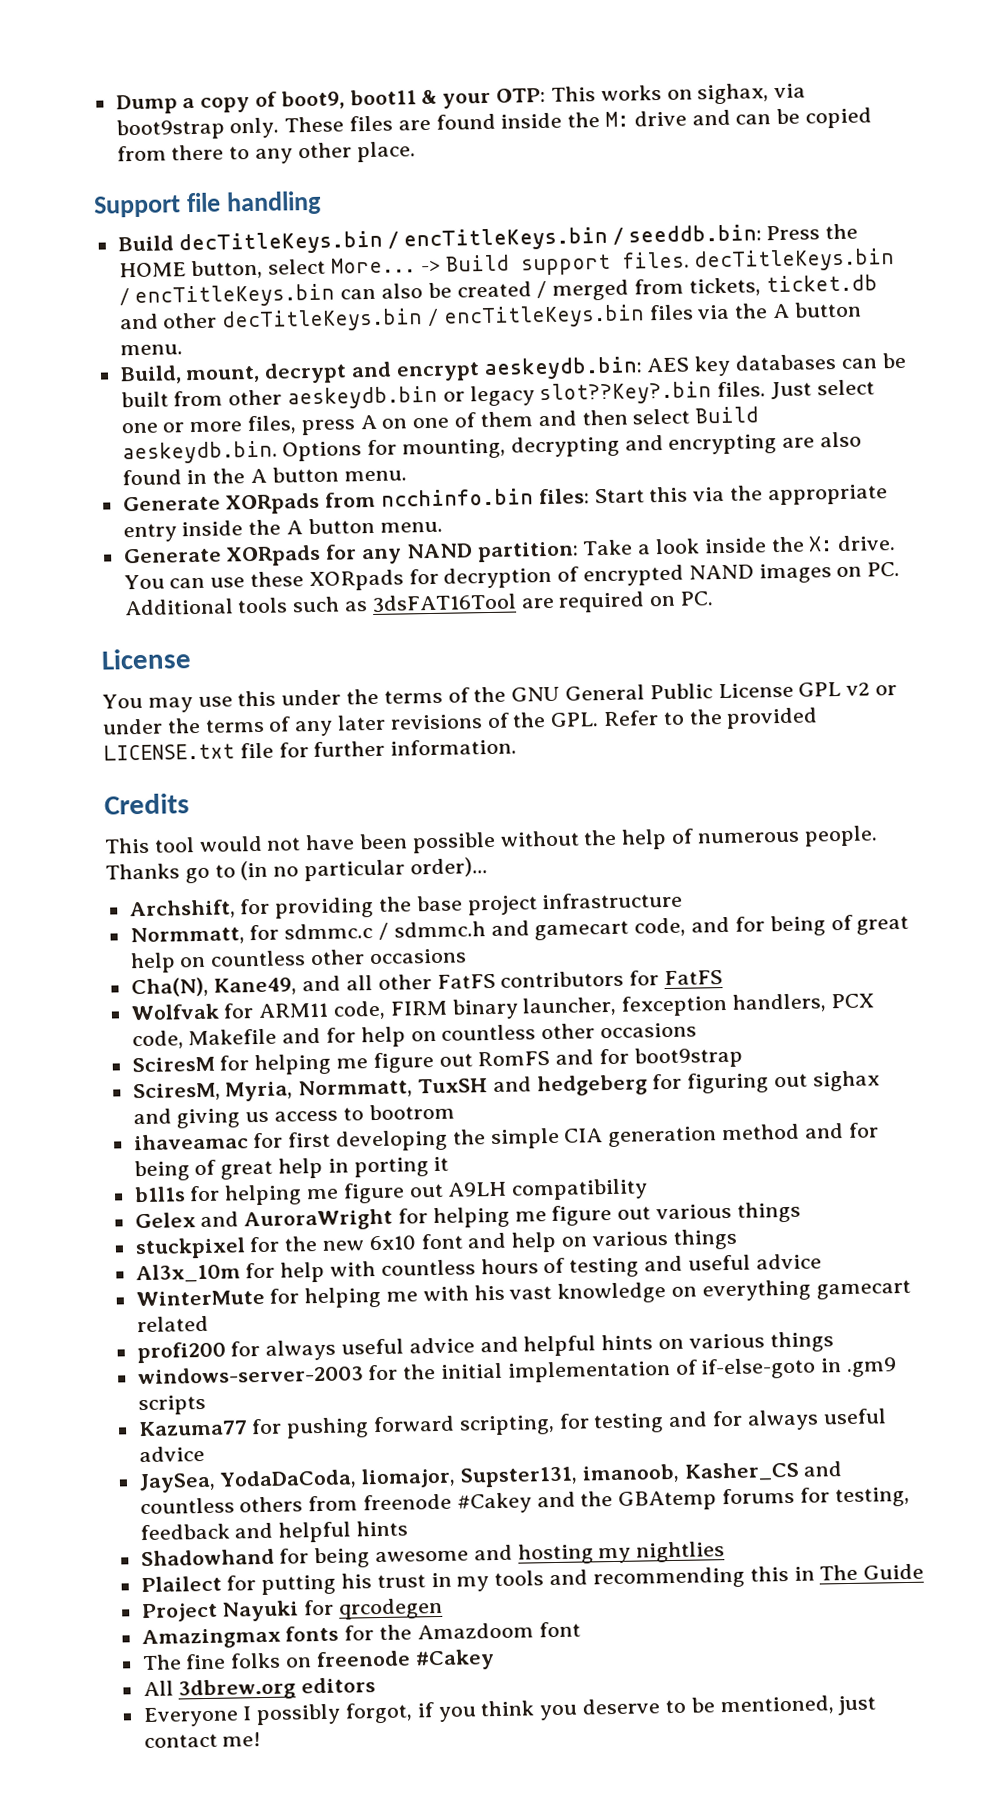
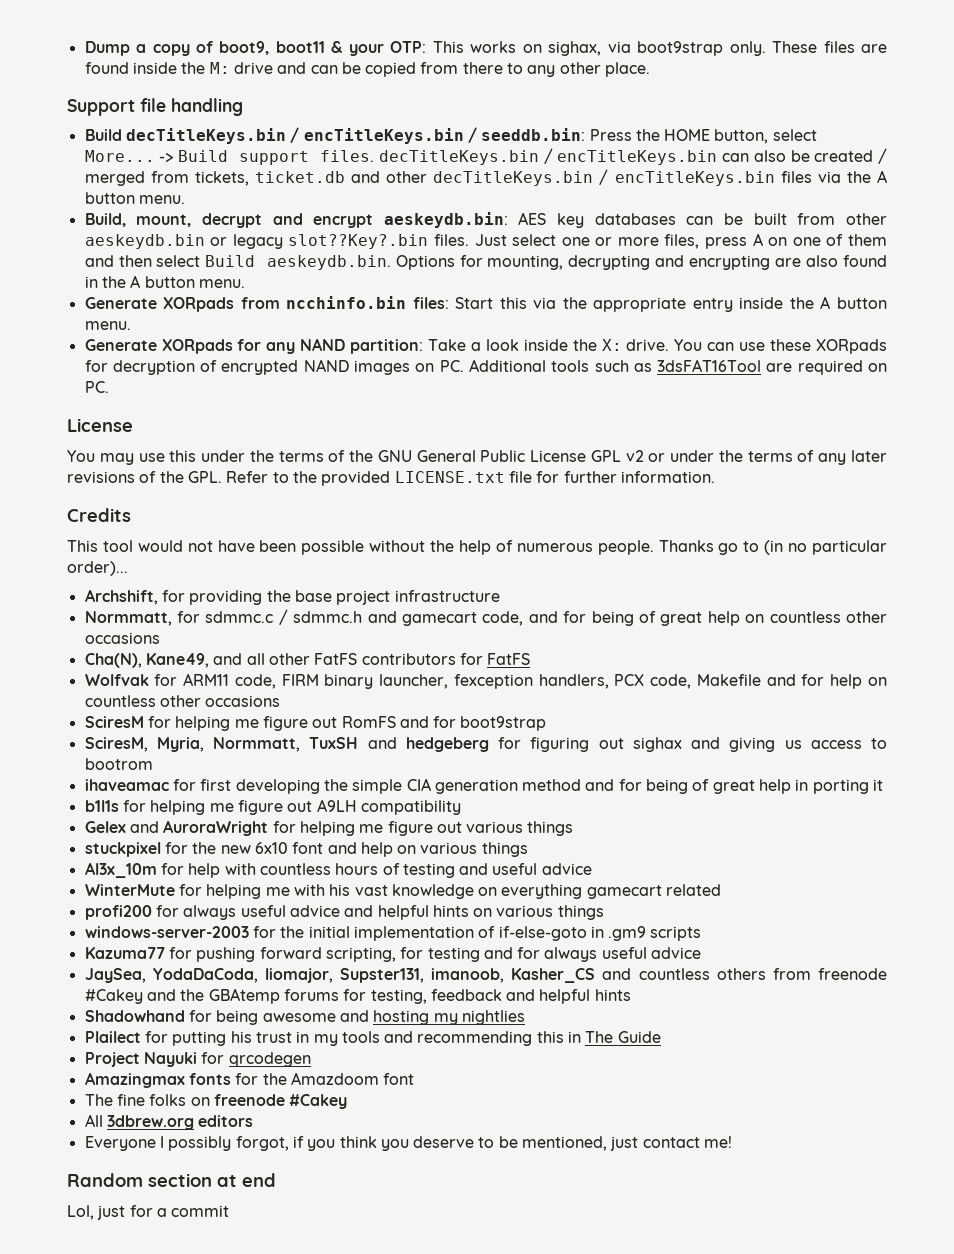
+ Random section at end
+ Lol, just for a commit

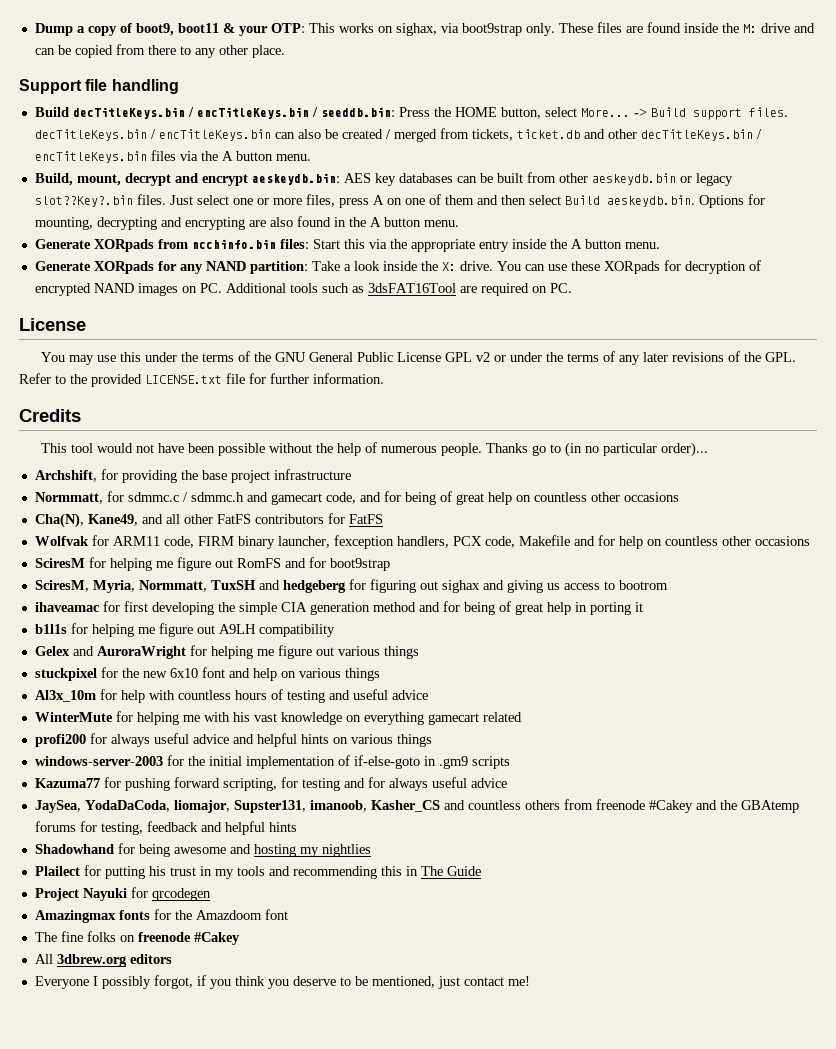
- Random section at end
- Lol, just for a commit

